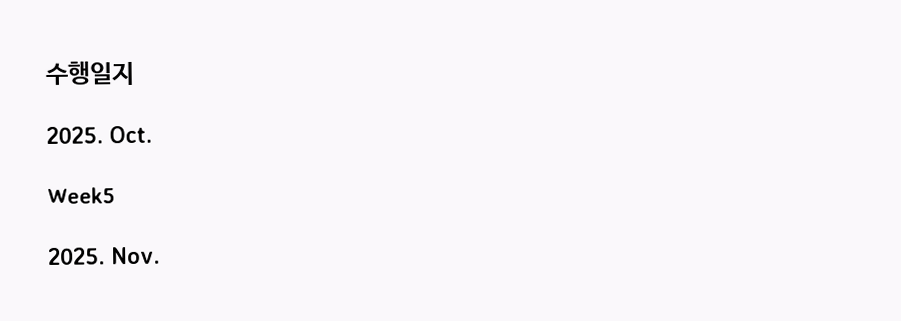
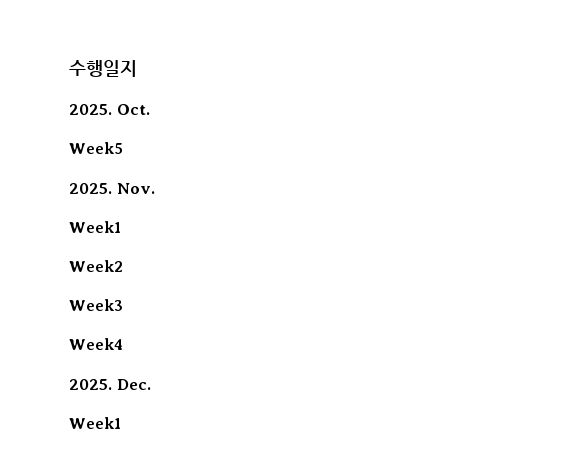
  Nov.
+ Week1
+ Week2
+ Week3
+ Week4
+ 2025. Dec.
+ Week1

